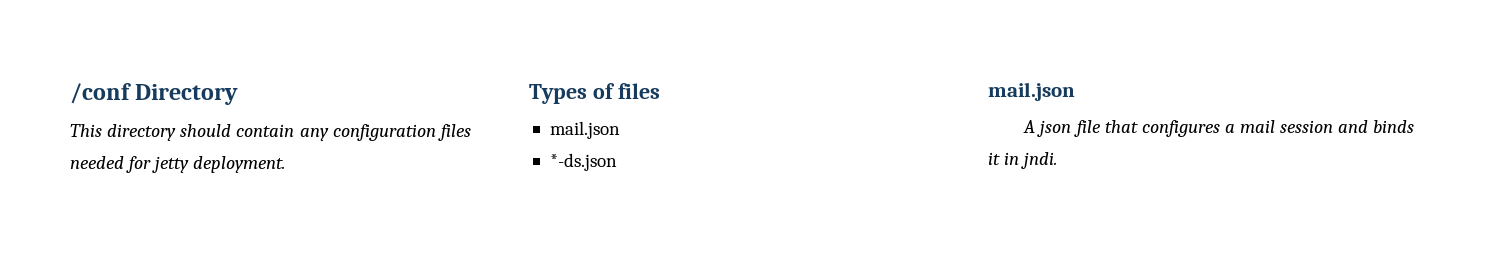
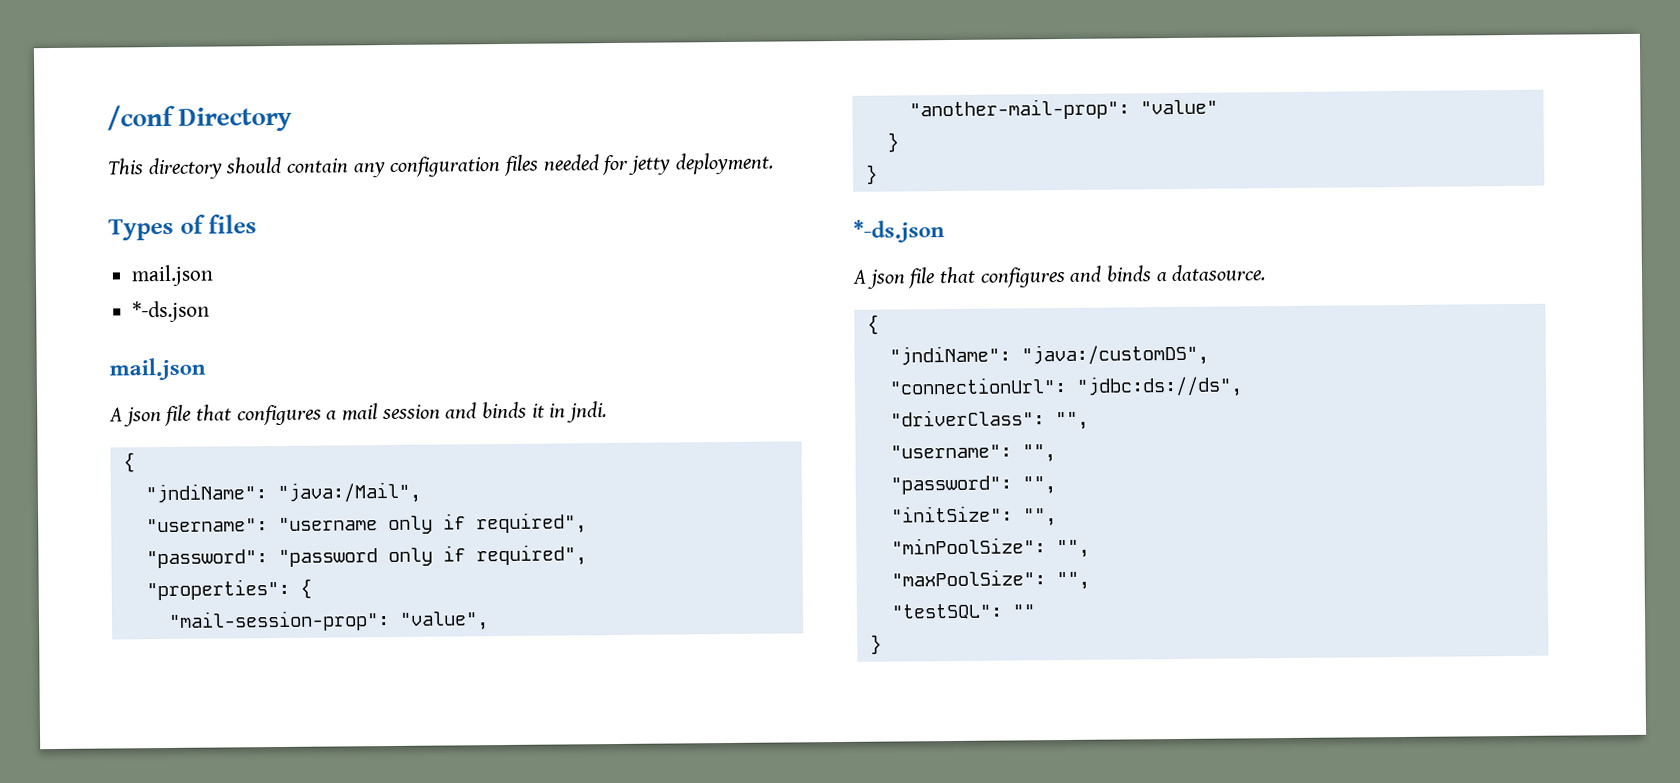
  A json file that configures a mail session and binds it in jndi.
+ {
+ "jndiName": "java:/Mail",
+ "username": "username only if required",
+ "password": "password only if required",
+ "properties": {
+ "mail-session-prop": "value",
+ "another-mail-prop": "value"
+ }
+ }
+ *-ds.json
+ A json file that configures and binds a datasource.
+ {
+ "jndiName": "java:/customDS",
+ "connectionUrl": "jdbc:ds://ds",
+ "driverClass": "",
+ "username": "",
+ "password": "",
+ "initSize": "",
+ "minPoolSize": "",
+ "maxPoolSize": "",
+ "testSQL": ""
+ }

